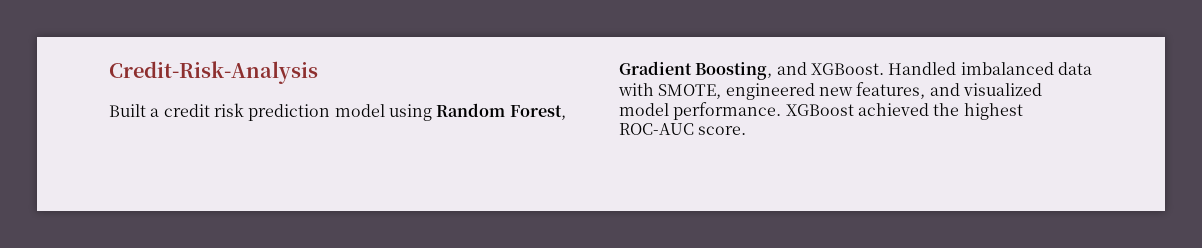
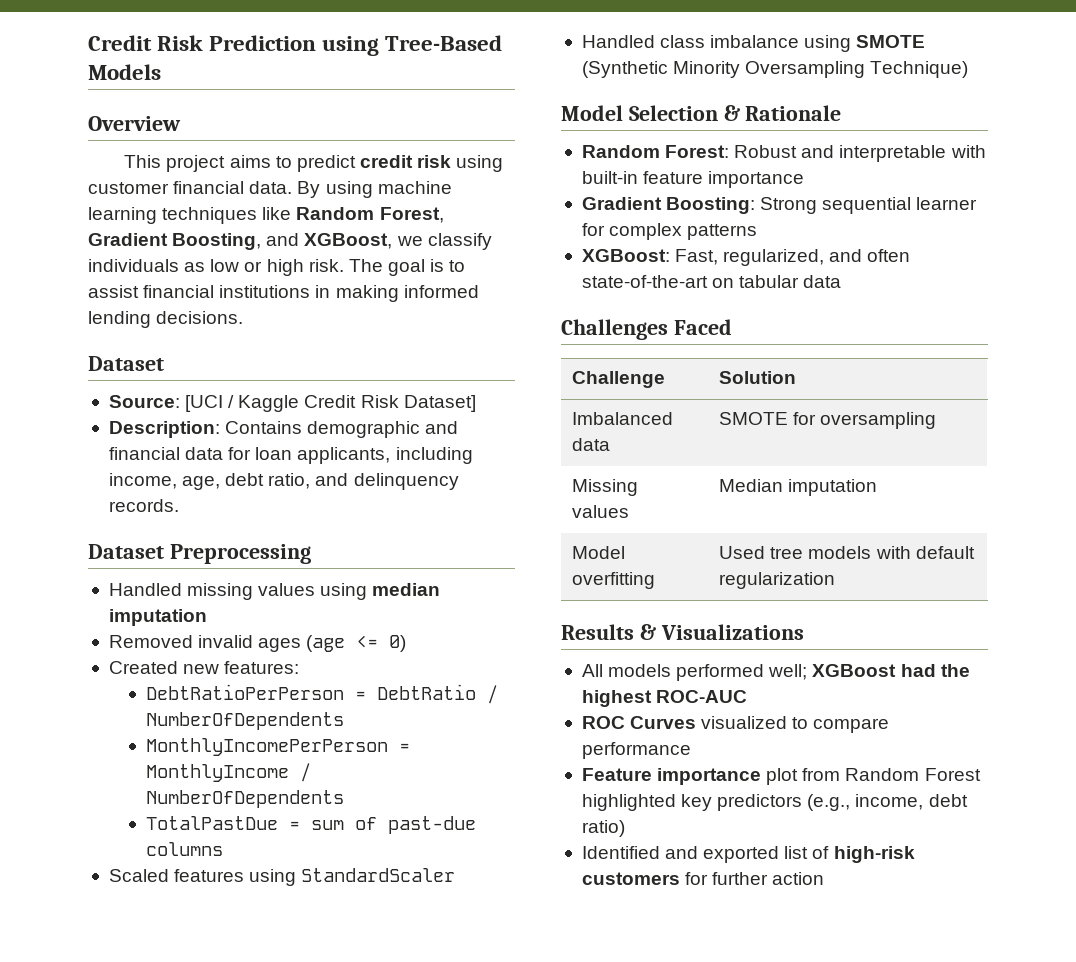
- Credit-Risk-Analysis
- Built a credit risk prediction model using Random Forest, Gradient Boosting, and XGBoost. Handled imbalanced data with SMOTE, engineered new features, and visualized model performance. XGBoost achieved the highest ROC-AUC score.
+ Credit Risk Prediction using Tree-Based Models
+ Overview
+ This project aims to predict credit risk using customer financial data. By using machine learning techniques like Random Forest, Gradient Boosting, and XGBoost, we classify individuals as low or high risk. The goal is to assist financial institutions in making informed lending decisions.
+ Dataset
+ Source: [UCI / Kaggle Credit Risk Dataset]
+ Description: Contains demographic and financial data for loan applicants, including income, age, debt ratio, and delinquency records.
+ Dataset Preprocessing
+ Handled missing values using median imputation
+ Removed invalid ages (age <= 0)
+ Created new features:
+ DebtRatioPerPerson = DebtRatio / NumberOfDependents
+ MonthlyIncomePerPerson = MonthlyIncome / NumberOfDependents
+ TotalPastDue = sum of past-due columns
+ Scaled features using StandardScaler
+ Handled class imbalance using SMOTE (Synthetic Minority Oversampling Technique)
+ Model Selection & Rationale
+ Random Forest: Robust and interpretable with built-in feature importance
+ Gradient Boosting: Strong sequential learner for complex patterns
+ XGBoost: Fast, regularized, and often state-of-the-art on tabular data
+ Challenges Faced
+ Challenge | Solution
+ Imbalanced data | SMOTE for oversampling
+ Missing values | Median imputation
+ Model overfitting | Used tree models with default regularization
+ Results & Visualizations
+ All models performed well; XGBoost had the highest ROC-AUC
+ ROC Curves visualized to compare performance
+ Feature importance plot from Random Forest highlighted key predictors (e.g., income, debt ratio)
+ Identified and exported list of high-risk customers for further action

